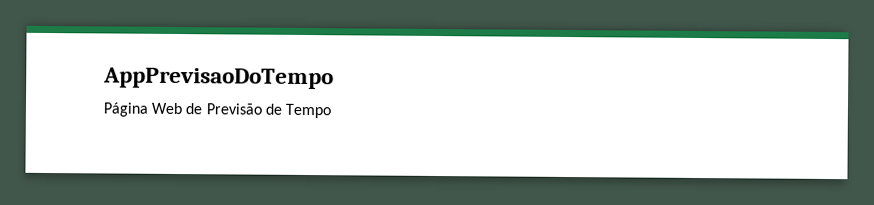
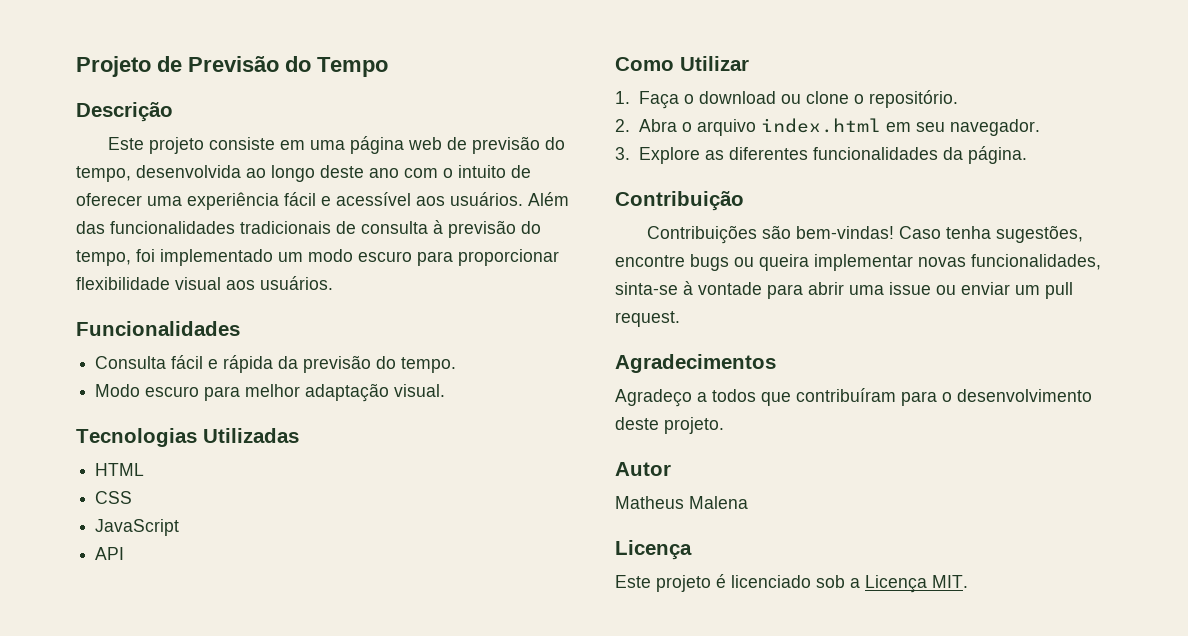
- AppPrevisaoDoTempo
- Página Web de Previsão de Tempo
+ Projeto de Previsão do Tempo
+ Descrição
+ Este projeto consiste em uma página web de previsão do tempo, desenvolvida ao longo deste ano com o intuito de oferecer uma experiência fácil e acessível aos usuários. Além das funcionalidades tradicionais de consulta à previsão do tempo, foi implementado um modo escuro para proporcionar flexibilidade visual aos usuários.
+ Funcionalidades
+ Consulta fácil e rápida da previsão do tempo.
+ Modo escuro para melhor adaptação visual.
+ Tecnologias Utilizadas
+ HTML
+ CSS
+ JavaScript
+ API
+ Como Utilizar
+ 1. Faça o download ou clone o repositório.
+ 2. Abra o arquivo index.html em seu navegador.
+ 3. Explore as diferentes funcionalidades da página.
+ Contribuição
+ Contribuições são bem-vindas! Caso tenha sugestões, encontre bugs ou queira implementar novas funcionalidades, sinta-se à vontade para abrir uma issue ou enviar um pull request.
+ Agradecimentos
+ Agradeço a todos que contribuíram para o desenvolvimento deste projeto.
+ Autor
+ Matheus Malena
+ Licença
+ Este projeto é licenciado sob a Licença MIT.

